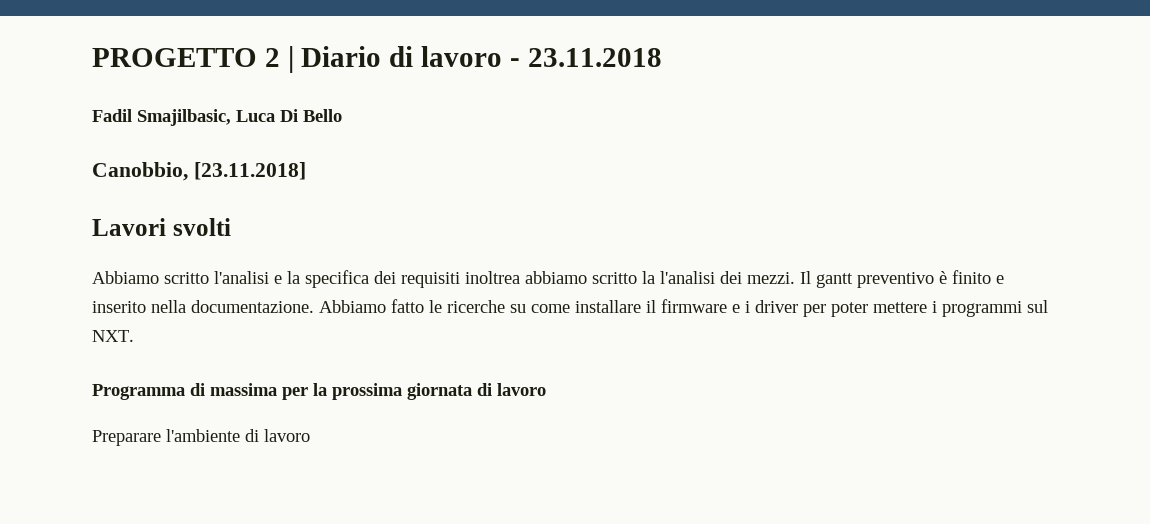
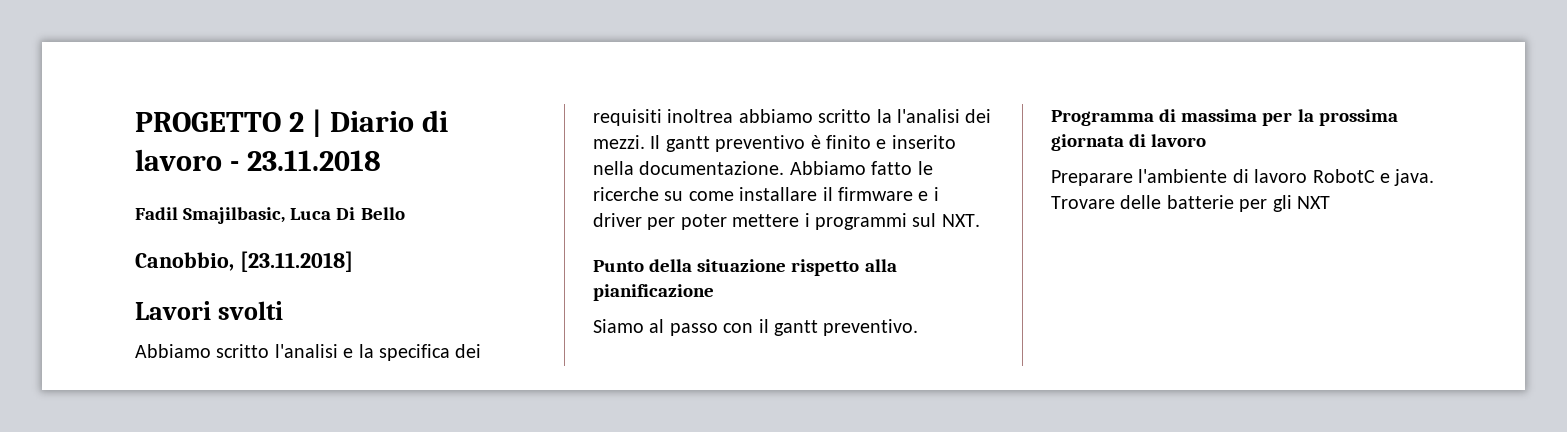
+ Punto della situazione rispetto alla pianificazione
+ Siamo al passo con il gantt preventivo.
- Preparare l'ambiente di lavoro
+ Preparare l'ambiente di lavoro RobotC e java. Trovare delle batterie per gli NXT

